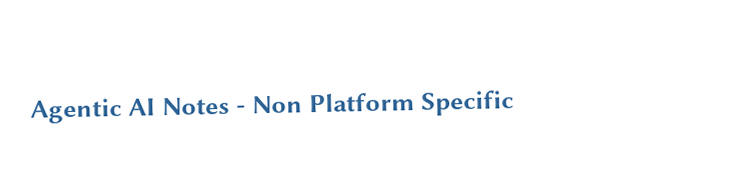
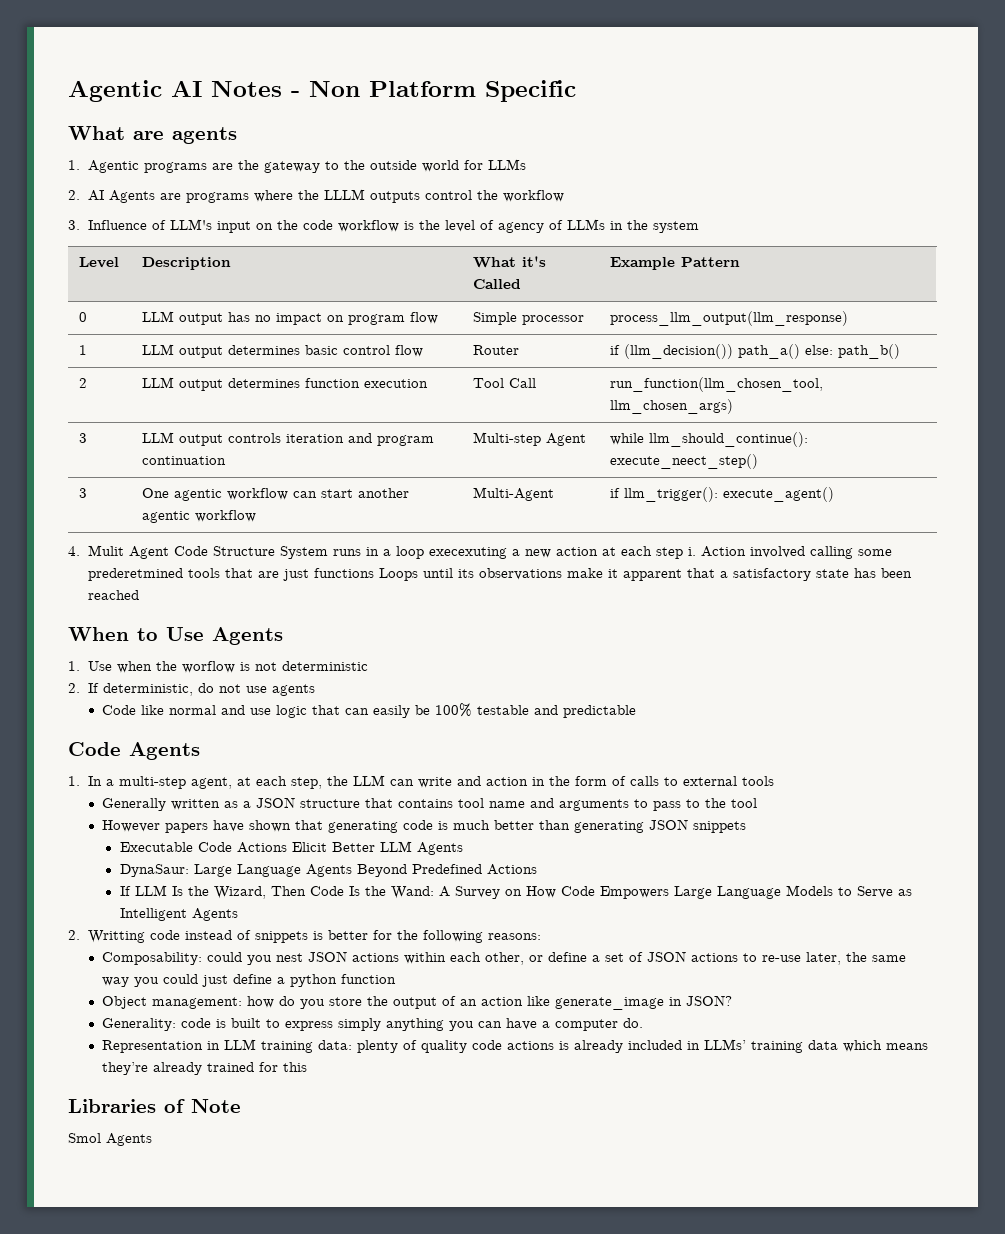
+ What are agents
+ 1. Agentic programs are the gateway to the outside world for LLMs
+ 2. AI Agents are programs where the LLLM outputs control the workflow
+ 3. Influence of LLM's input on the code workflow is the level of agency of LLMs in the system
+ Level | Description | What it's Called | Example Pattern
+ 0 | LLM output has no impact on program flow | Simple processor | process_llm_output(llm_response)
+ 1 | LLM output determines basic control flow | Router | if (llm_decision()) path_a() else: path_b()
+ 2 | LLM output determines function execution | Tool Call | run_function(llm_chosen_tool, llm_chosen_args)
+ 3 | LLM output controls iteration and program continuation | Multi-step Agent | while llm_should_continue(): execute_neect_step()
+ 3 | One agentic workflow can start another agentic workflow | Multi-Agent | if llm_trigger(): execute_agent()
+ 4. Mulit Agent Code Structure System runs in a loop execexuting a new action at each step i. Action involved calling some prederetmined tools that are just functions Loops until its observations make it apparent that a satisfactory state has been reached
+ When to Use Agents
+ 1. Use when the worflow is not deterministic
+ 2. If deterministic, do not use agents
+ Code like normal and use logic that can easily be 100% testable and predictable
+ Code Agents
+ 1. In a multi-step agent, at each step, the LLM can write and action in the form of calls to external tools
+ Generally written as a JSON structure that contains tool name and arguments to pass to the tool
+ However papers have shown that generating code is much better than generating JSON snippets
+ Executable Code Actions Elicit Better LLM Agents
+ DynaSaur: Large Language Agents Beyond Predefined Actions
+ If LLM Is the Wizard, Then Code Is the Wand: A Survey on How Code Empowers Large Language Models to Serve as Intelligent Agents
+ 2. Writting code instead of snippets is better for the following reasons:
+ Composability: could you nest JSON actions within each other, or define a set of JSON actions to re-use later, the same way you could just define a python function
+ Object management: how do you store the output of an action like generate_image in JSON?
+ Generality: code is built to express simply anything you can have a computer do.
+ Representation in LLM training data: plenty of quality code actions is already included in LLMs’ training data which means they’re already trained for this
+ Libraries of Note
+ Smol Agents

